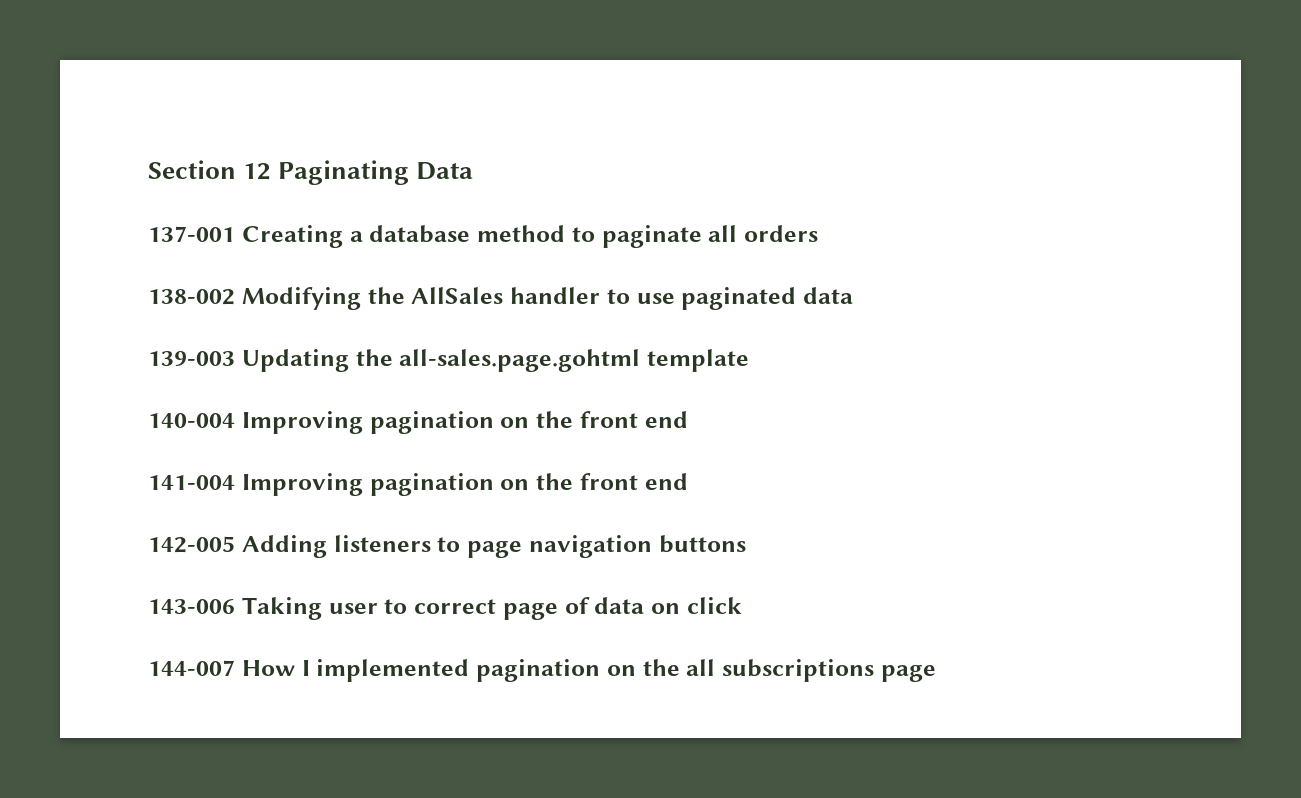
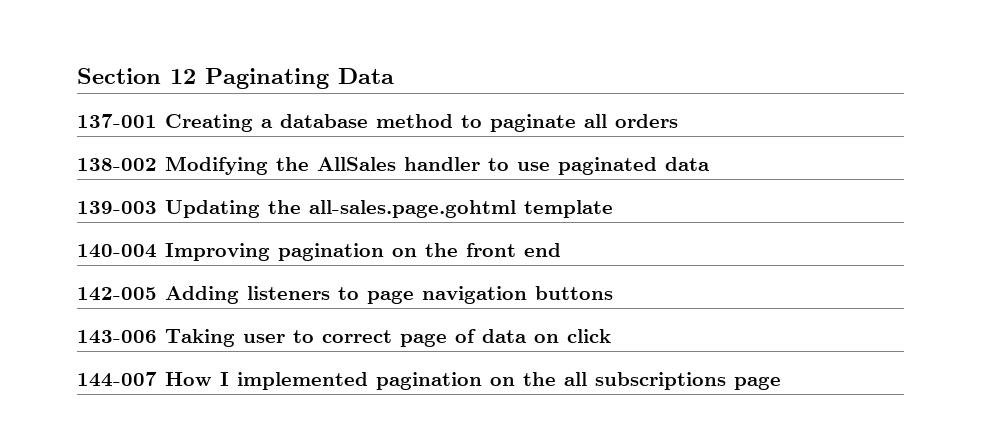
- 141-004 Improving pagination on the front end

